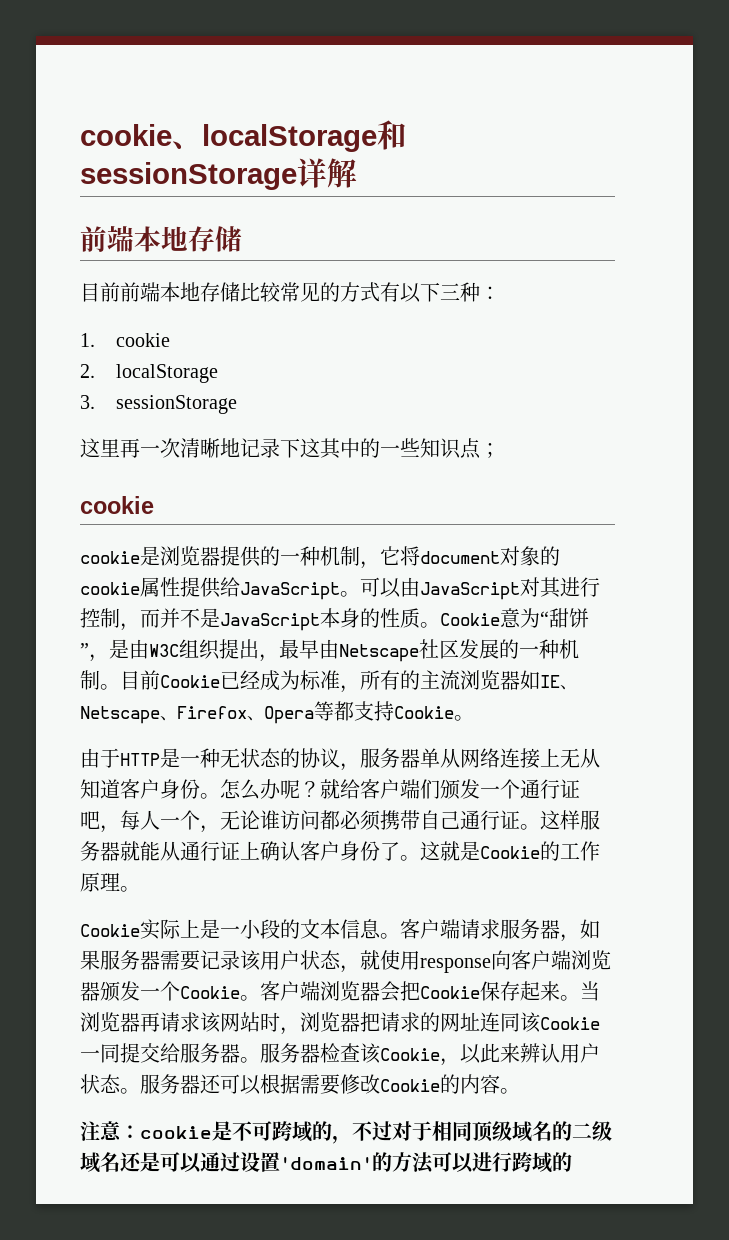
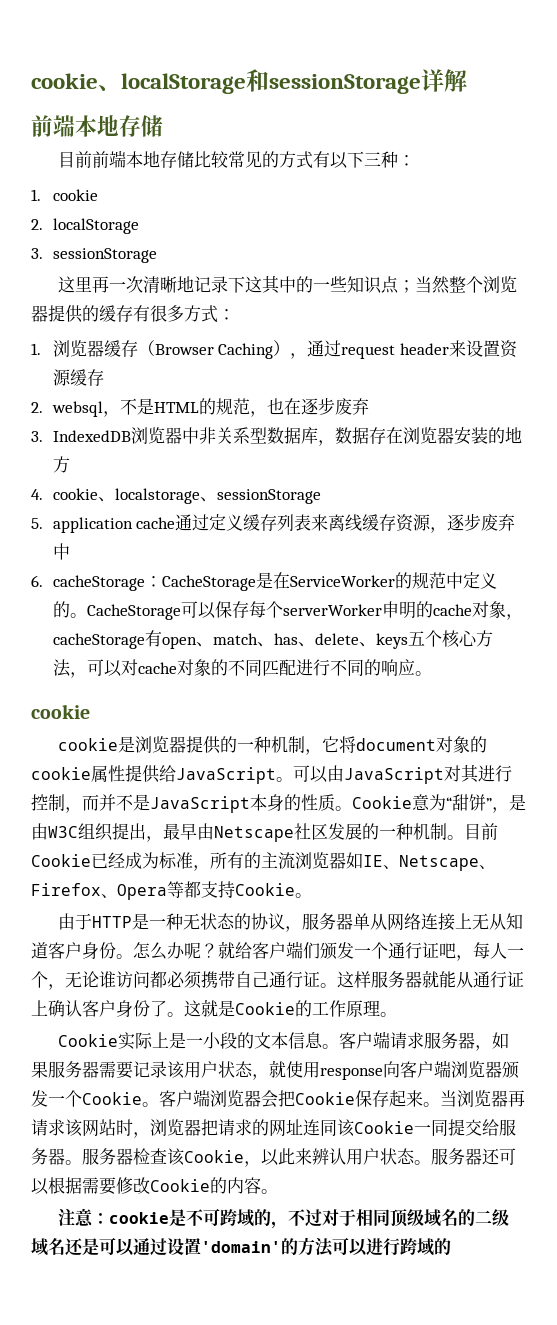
- 这里再一次清晰地记录下这其中的一些知识点；
+ 这里再一次清晰地记录下这其中的一些知识点；当然整个浏览器提供的缓存有很多方式：
+ 1.浏览器缓存（Browser Caching），通过request header来设置资源缓存
+ 2. websql，不是HTML的规范，也在逐步废弃
+ 3. IndexedDB浏览器中非关系型数据库，数据存在浏览器安装的地方
+ 4. cookie、localstorage、sessionStorage
+ 5. application cache通过定义缓存列表来离线缓存资源，逐步废弃中
+ 6. cacheStorage：CacheStorage是在ServiceWorker的规范中定义的。CacheStorage可以保存每个serverWorker申明的cache对象，cacheStorage有open、match、has、delete、keys五个核心方法，可以对cache对象的不同匹配进行不同的响应。

